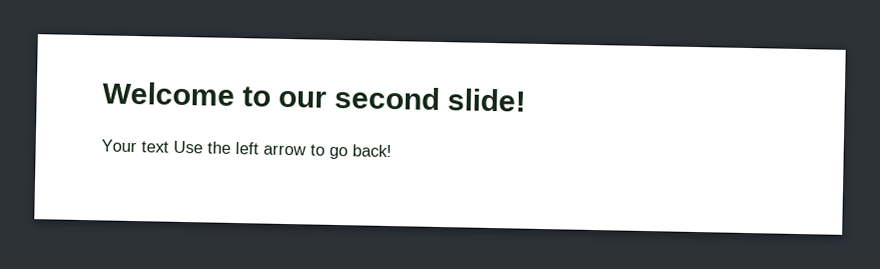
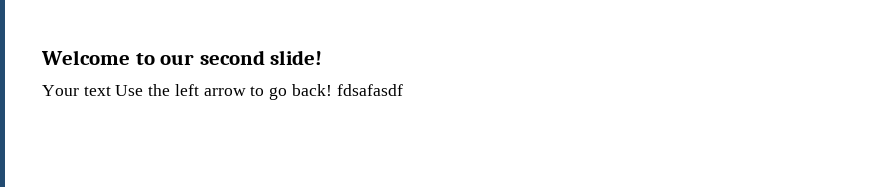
- Your text Use the left arrow to go back!
+ Your text Use the left arrow to go back! fdsafasdf

